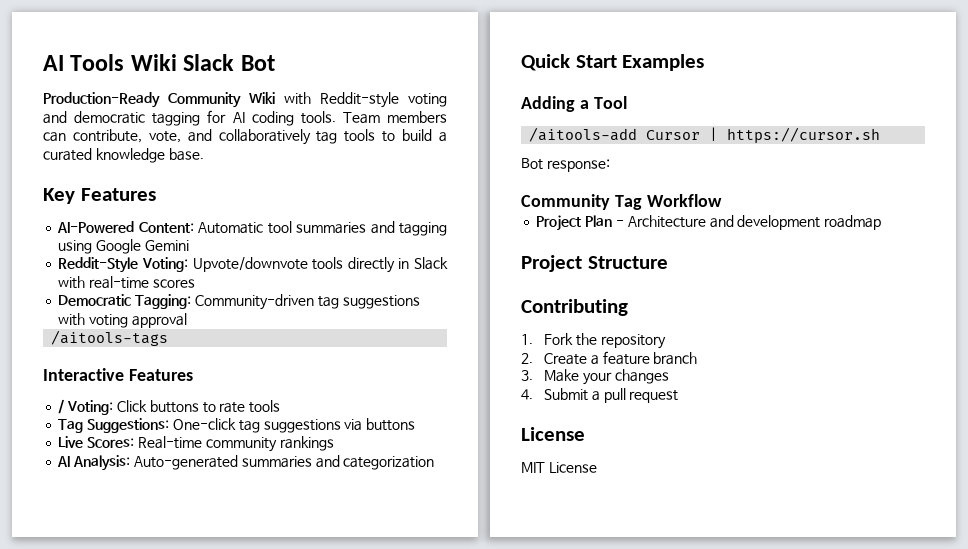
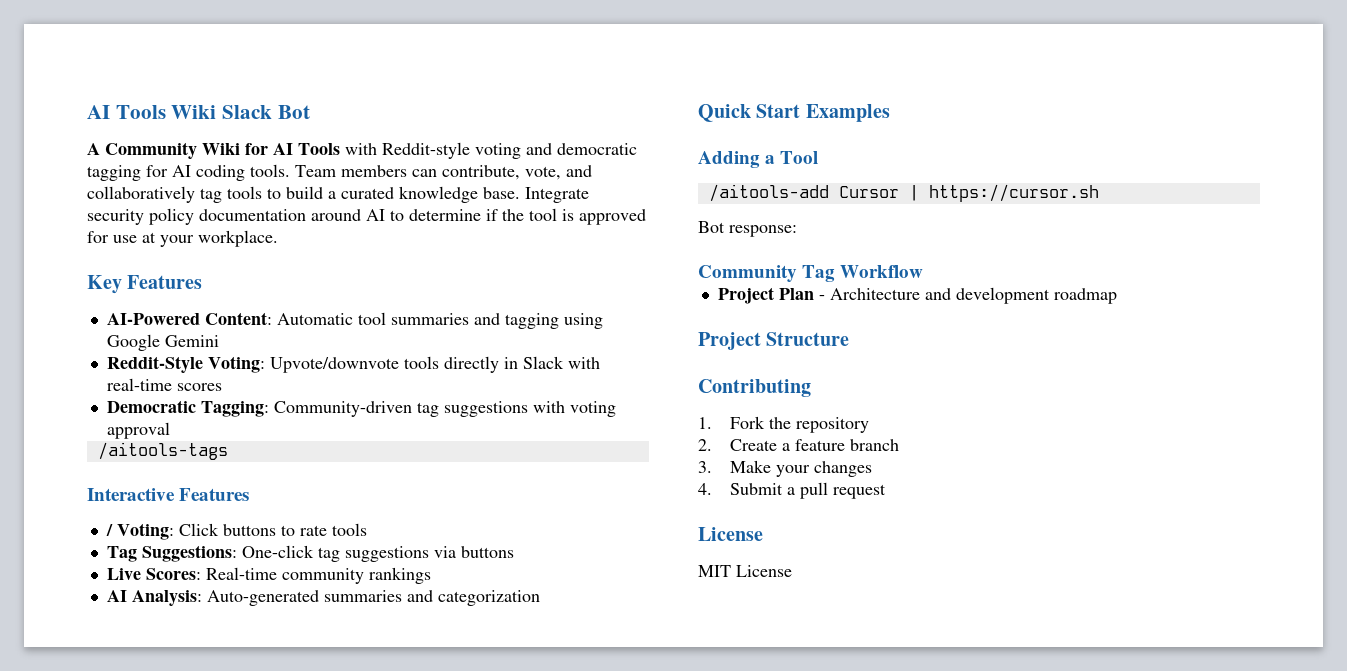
- Production-Ready Community Wiki with Reddit-style voting and democratic tagging for AI coding tools.
+ A Community Wiki for AI Tools with Reddit-style voting and democratic tagging for AI coding tools.
+ Integrate security policy documentation around AI to determine if the tool is approved for use at your workplace.

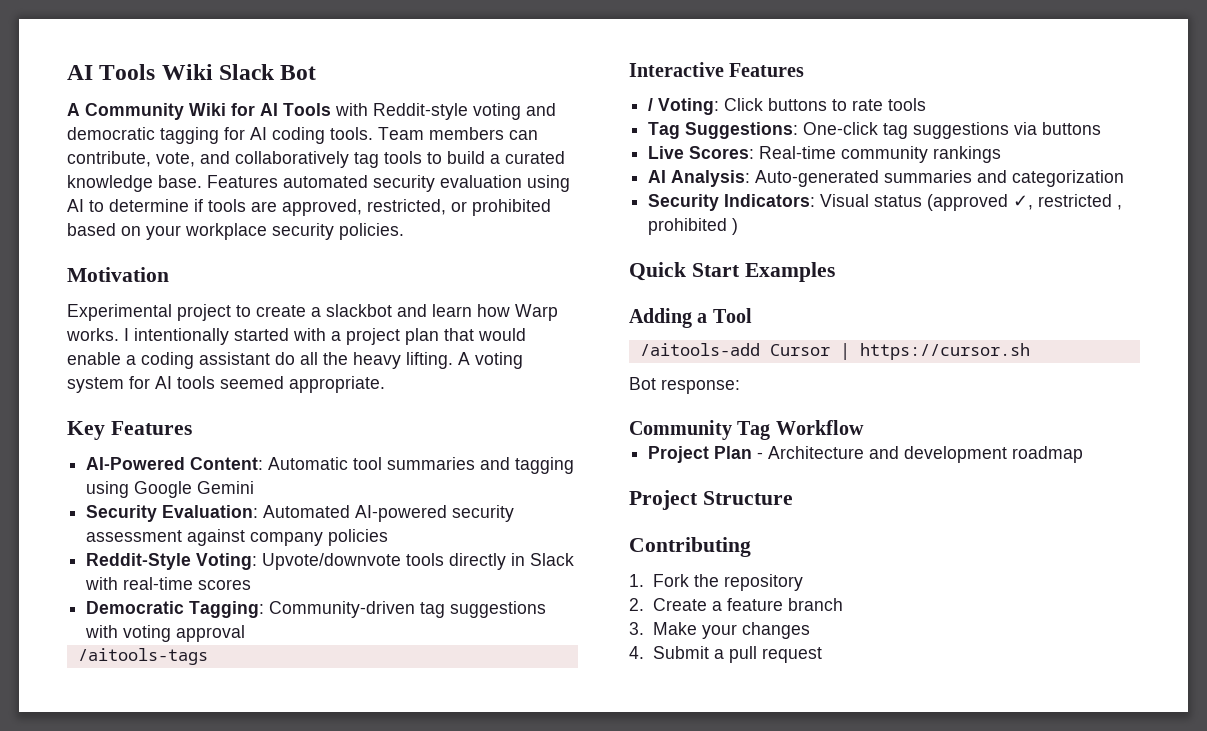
- Integrate security policy documentation around AI to determine if the tool is approved for use at your workplace.
+ Features automated security evaluation using AI to determine if tools are approved, restricted, or prohibited based on your workplace security policies.
+ Motivation
+ Experimental project to create a slackbot and learn how Warp works. I intentionally started with a project plan that would enable a coding assistant do all the heavy lifting. A voting system for AI tools seemed appropriate.
+ Security Evaluation: Automated AI-powered security assessment against company policies
+ Security Indicators: Visual status (approved ✓, restricted , prohibited )
  4. Submit a pull request
- License
- MIT License

